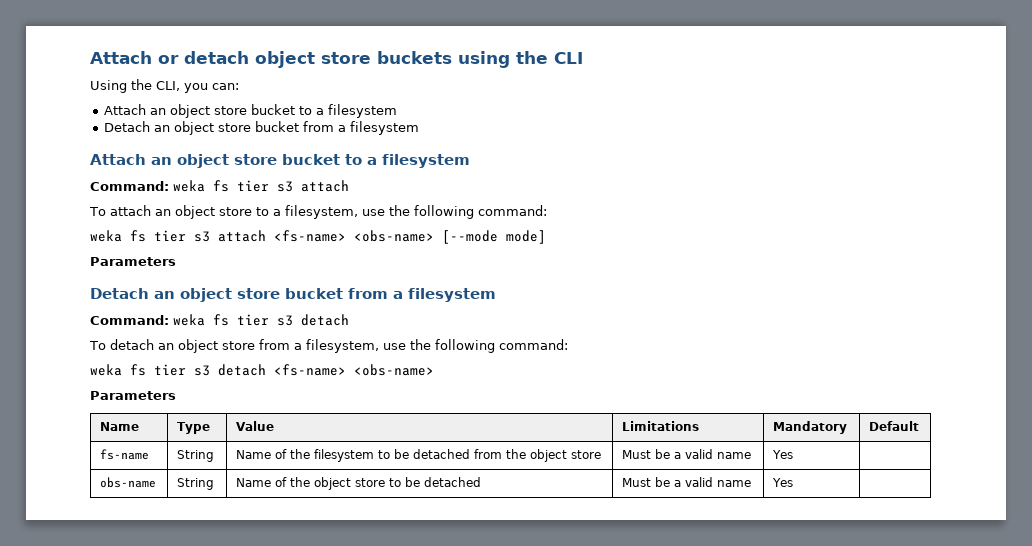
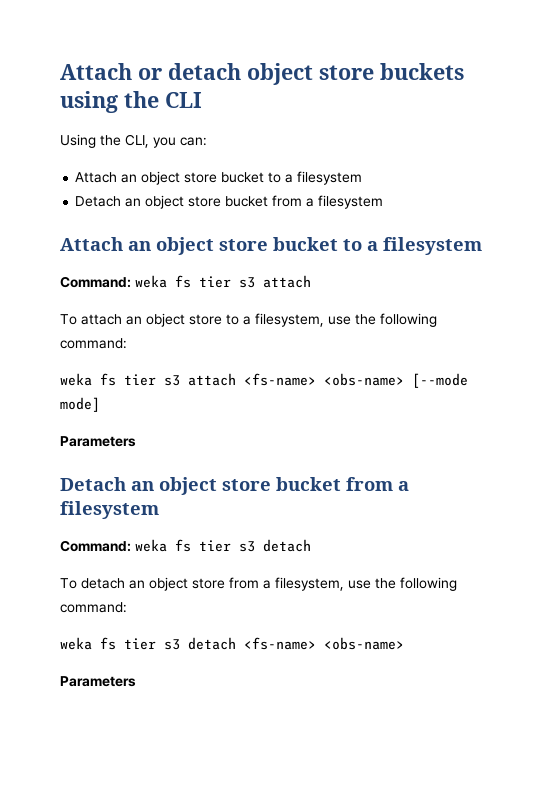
- Name | Type | Value | Limitations | Mandatory | Default
- fs-name | String | Name of the filesystem to be detached from the object store | Must be a valid name | Yes |
- obs-name | String | Name of the object store to be detached | Must be a valid name | Yes |

